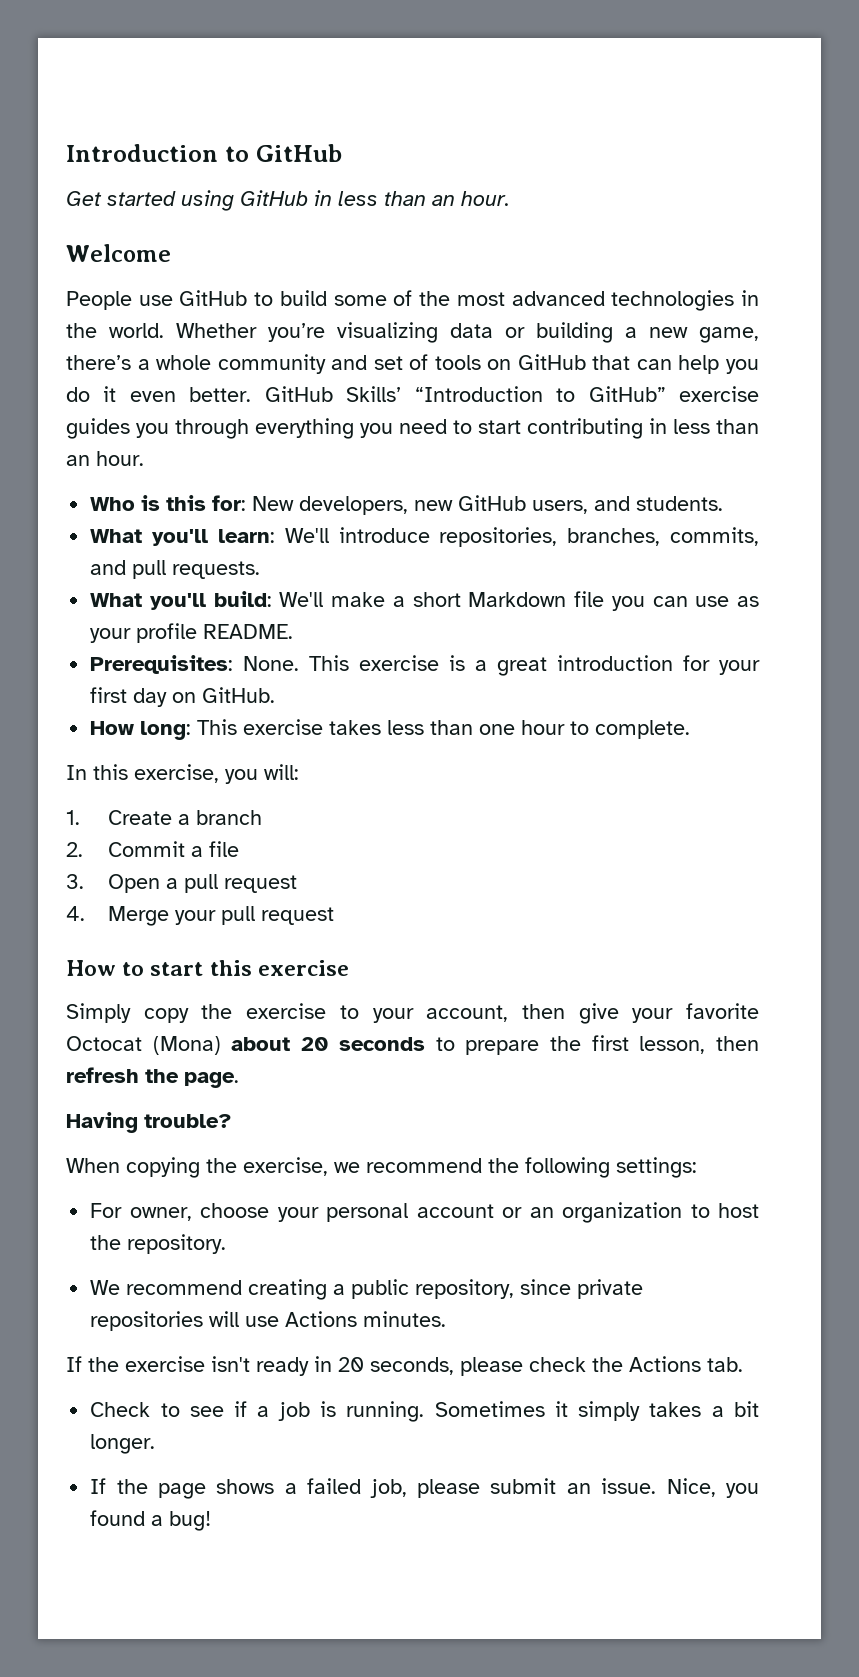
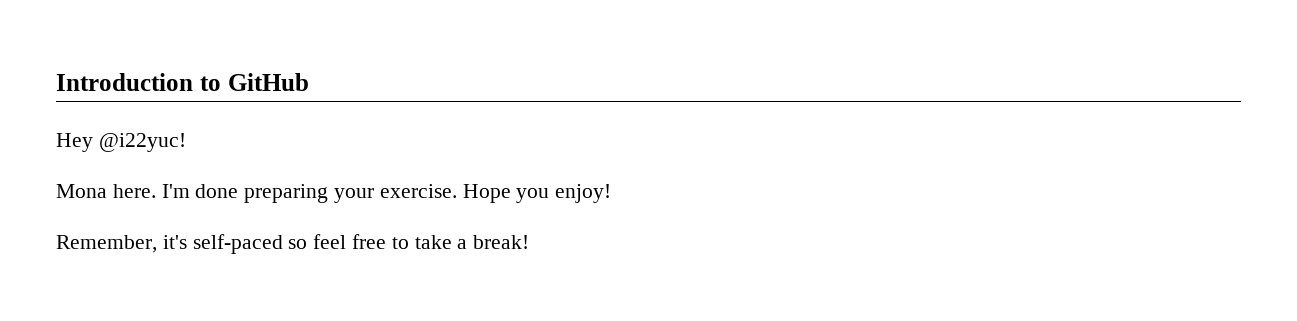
- Get started using GitHub in less than an hour.
- Welcome
- People use GitHub to build some of the most advanced technologies in the world. Whether you’re visualizing data or building a new game, there’s a whole community and set of tools on GitHub that can help you do it even better. GitHub Skills’ “Introduction to GitHub” exercise guides you through everything you need to start contributing in less than an hour.
- Who is this for: New developers, new GitHub users, and students.
- What you'll learn: We'll introduce repositories, branches, commits, and pull requests.
- What you'll build: We'll make a short Markdown file you can use as your profile README.
- Prerequisites: None. This exercise is a great introduction for your first day on GitHub.
- How long: This exercise takes less than one hour to complete.
- In this exercise, you will:
- 1. Create a branch
- 2. Commit a file
- 3. Open a pull request
- 4. Merge your pull request
- How to start this exercise
- Simply copy the exercise to your account, then give your favorite Octocat (Mona) about 20 seconds to prepare the first lesson, then refresh the page.
- Having trouble?
- When copying the exercise, we recommend the following settings:
- For owner, choose your personal account or an organization to host the repository.
- We recommend creating a public repository, since private repositories will use Actions minutes.
- If the exercise isn't ready in 20 seconds, please check the Actions tab.
- Check to see if a job is running. Sometimes it simply takes a bit longer.
- If the page shows a failed job, please submit an issue. Nice, you found a bug!
+ Hey @i22yuc!
+ Mona here. I'm done preparing your exercise. Hope you enjoy!
+ Remember, it's self-paced so feel free to take a break!

